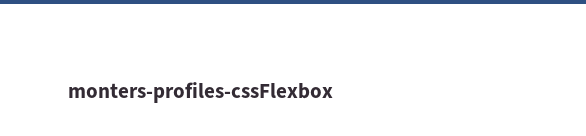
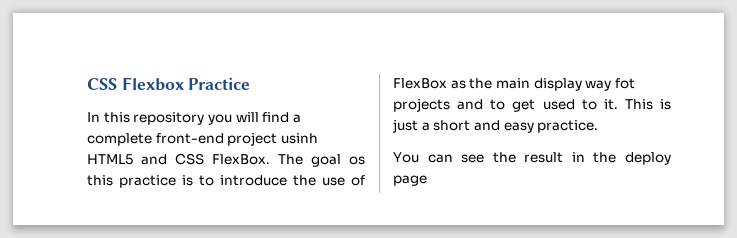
- monters-profiles-cssFlexbox
+ CSS Flexbox Practice
+ In this repository you will find a complete front-end project usinh HTML5 and CSS FlexBox. The goal os this practice is to introduce the use of FlexBox as the main display way fot projects and to get used to it. This is just a short and easy practice.
+ You can see the result in the deploy page

